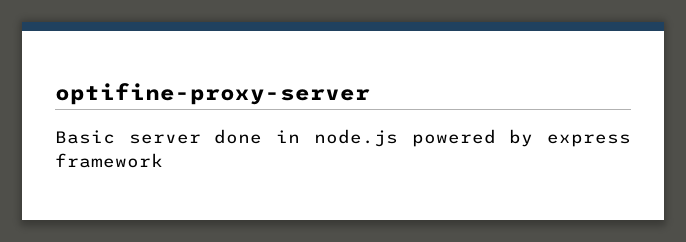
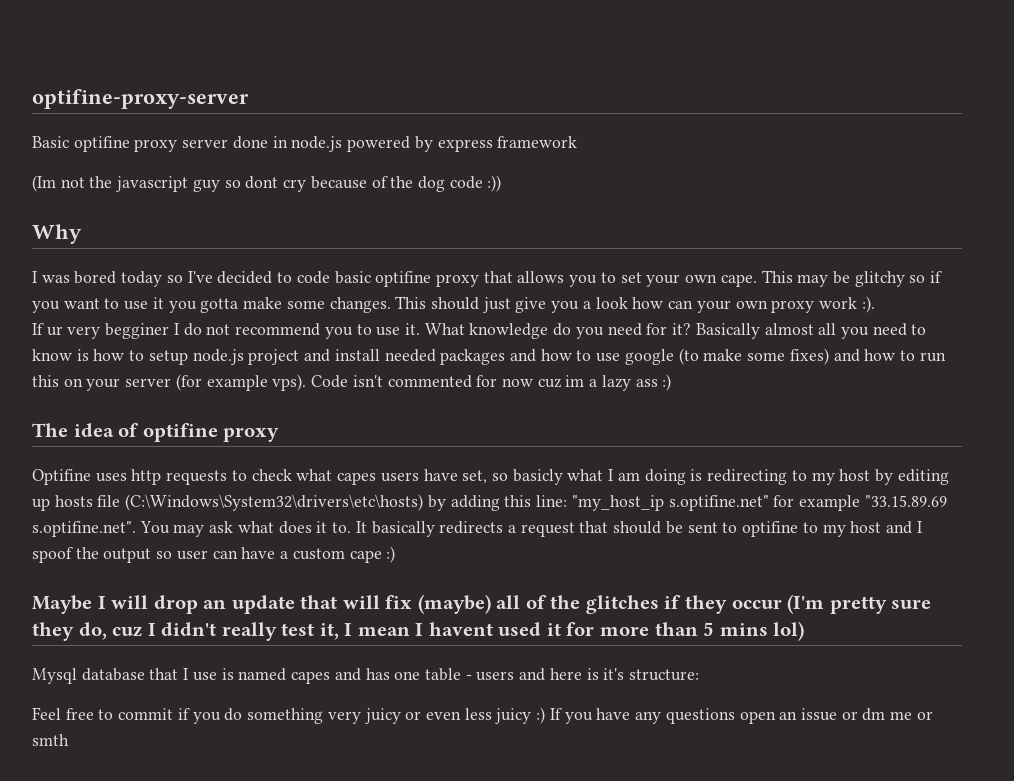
- Basic server done in node.js powered by express framework
+ Basic optifine proxy server done in node.js powered by express framework
+ (Im not the javascript guy so dont cry because of the dog code :))
+ Why
+ I was bored today so I've decided to code basic optifine proxy that allows you to set your own cape. This may be glitchy so if you want to use it you gotta make some changes. This should just give you a look how can your own proxy work :).
+ If ur very begginer I do not recommend you to use it. What knowledge do you need for it? Basically almost all you need to know is how to setup node.js project and install needed packages and how to use google (to make some fixes) and how to run this on your server (for example vps). Code isn't commented for now cuz im a lazy ass :)
+ The idea of optifine proxy
+ Optifine uses http requests to check what capes users have set, so basicly what I am doing is redirecting to my host by editing up hosts file (C:\Windows\System32\drivers\etc\hosts) by adding this line: "my_host_ip s.optifine.net" for example "33.15.89.69 s.optifine.net". You may ask what does it to. It basically redirects a request that should be sent to optifine to my host and I spoof the output so user can have a custom cape :)
+ Maybe I will drop an update that will fix (maybe) all of the glitches if they occur (I'm pretty sure they do, cuz I didn't really test it, I mean I havent used it for more than 5 mins lol)
+ Mysql database that I use is named capes and has one table - users and here is it's structure:
+ Feel free to commit if you do something very juicy or even less juicy :) If you have any questions open an issue or dm me or smth

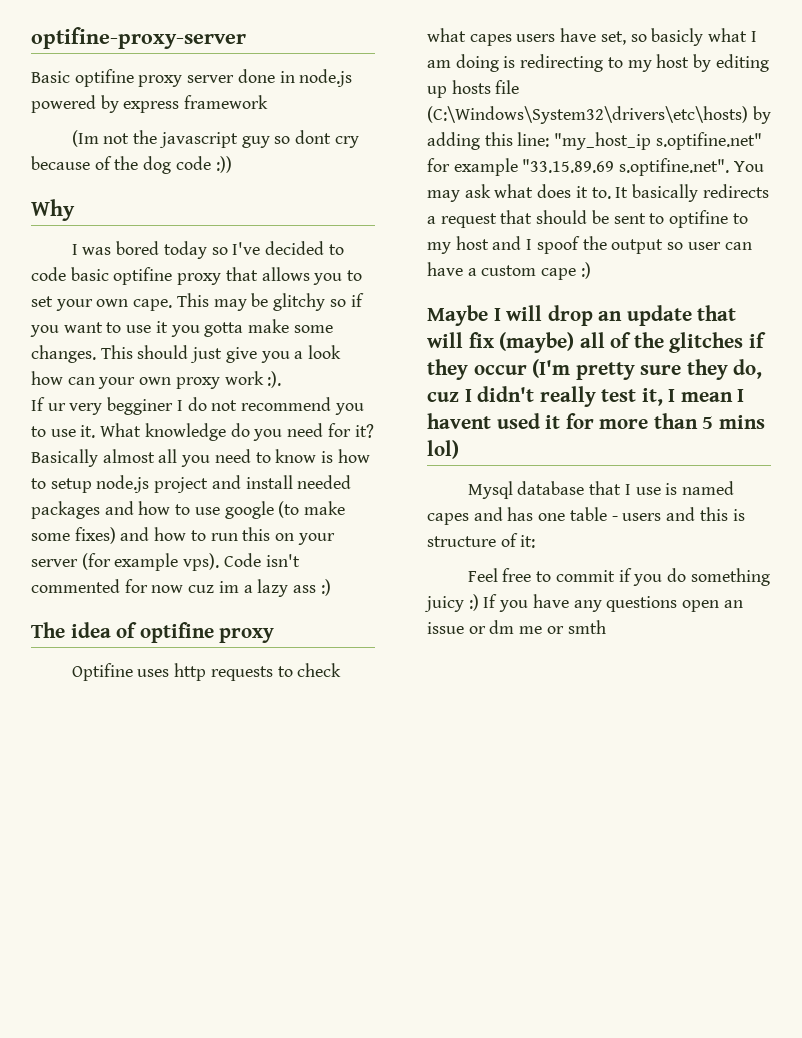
- Mysql database that I use is named capes and has one table - users and here is it's structure:
+ Mysql database that I use is named capes and has one table - users and this is structure of it:
- Feel free to commit if you do something very juicy or even less juicy :) If you have any questions open an issue or dm me or smth
+ Feel free to commit if you do something juicy :) If you have any questions open an issue or dm me or smth

